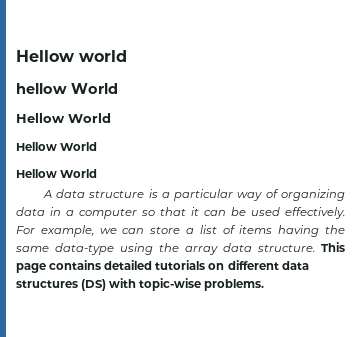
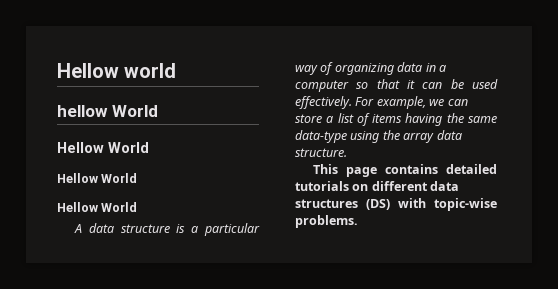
- For example, we can store a list of items having the same data-type using the array data structure. This page contains detailed tutorials on different data structures (DS) with topic-wise problems.
+ For example, we can store a list of items having the same data-type using the array data structure.
+ This page contains detailed tutorials on different data structures (DS) with topic-wise problems.

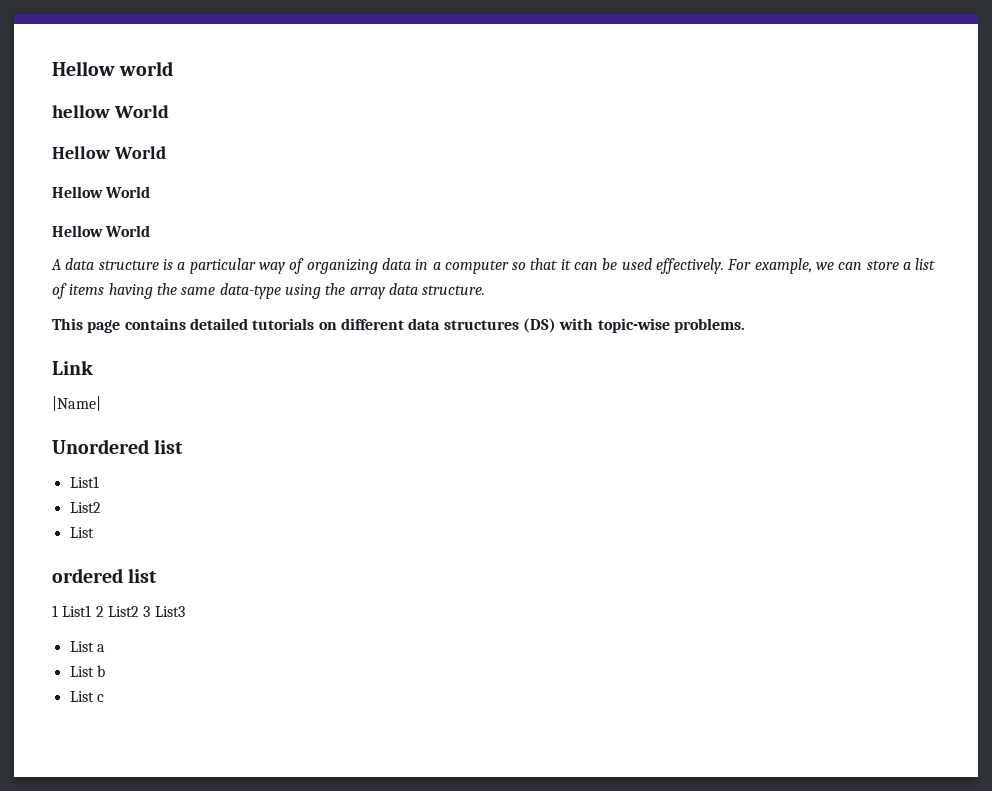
+ Link
+ |Name|
+ Unordered list
+ List1
+ List2
+ List
+ ordered list
+ 1 List1 2 List2 3 List3
+ List a
+ List b
+ List c

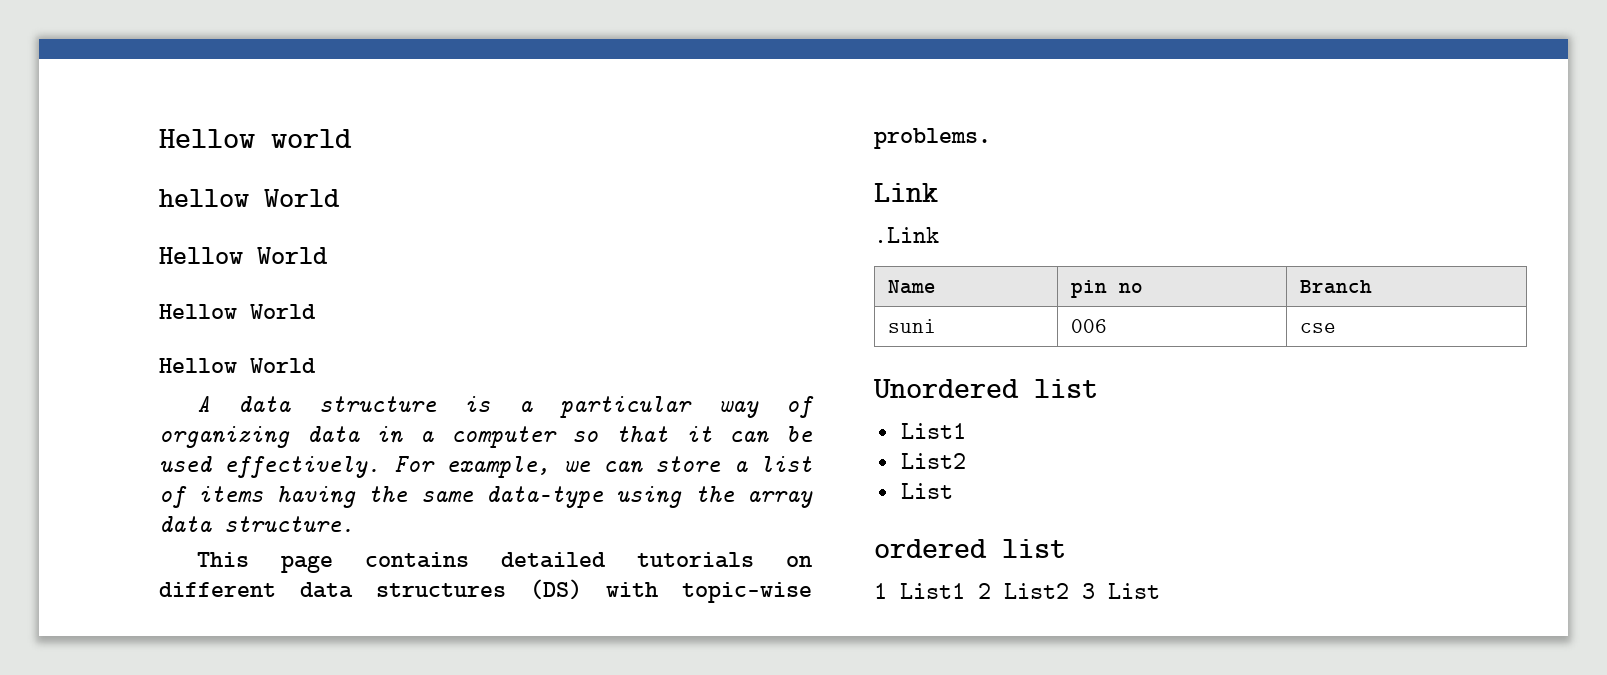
- |Name|
+ .Link
+ Name | pin no | Branch
+ suni | 006 | cse
- 1 List1 2 List2 3 List3
- List a
- List b
- List c
+ 1 List1 2 List2 3 List

